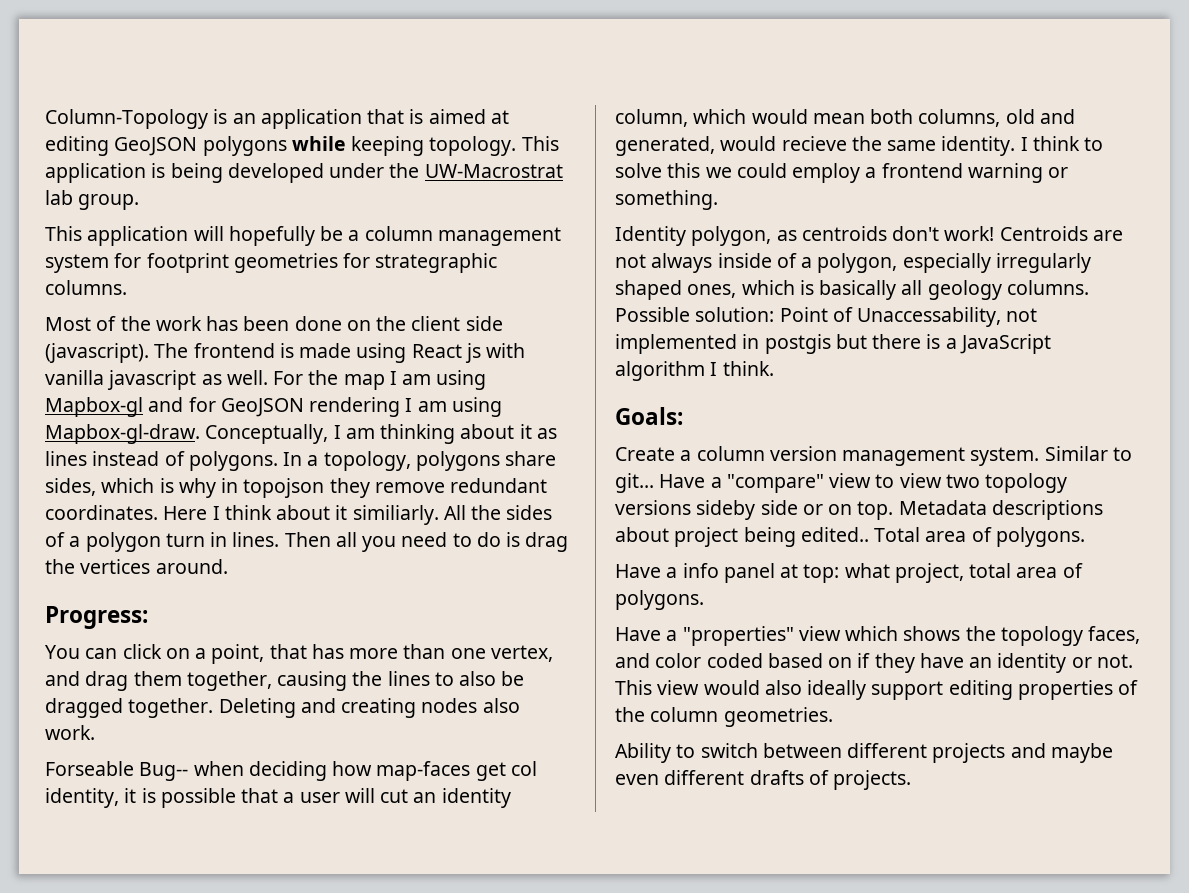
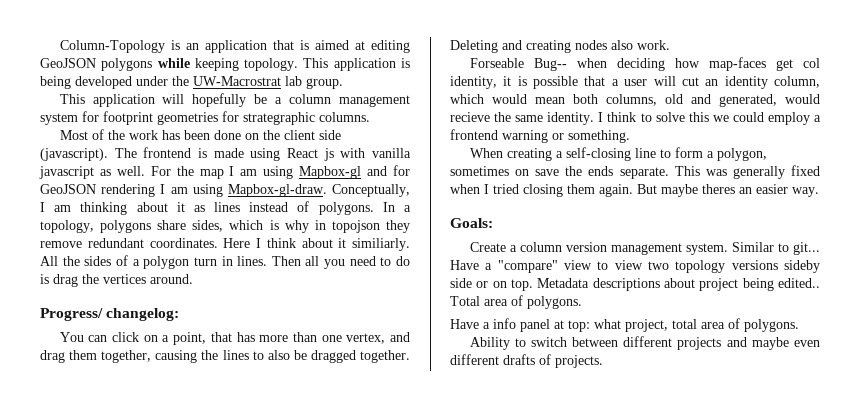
- Progress:
+ Progress/ changelog:
- Identity polygon, as centroids don't work! Centroids are not always inside of a polygon, especially irregularly shaped ones, which is basically all geology columns. Possible solution: Point of Unaccessability, not implemented in postgis but there is a JavaScript algorithm I think.
+ When creating a self-closing line to form a polygon, sometimes on save the ends separate. This was generally fixed when I tried closing them again. But maybe theres an easier way.
- Have a "properties" view which shows the topology faces, and color coded based on if they have an identity or not. This view would also ideally support editing properties of the column geometries.

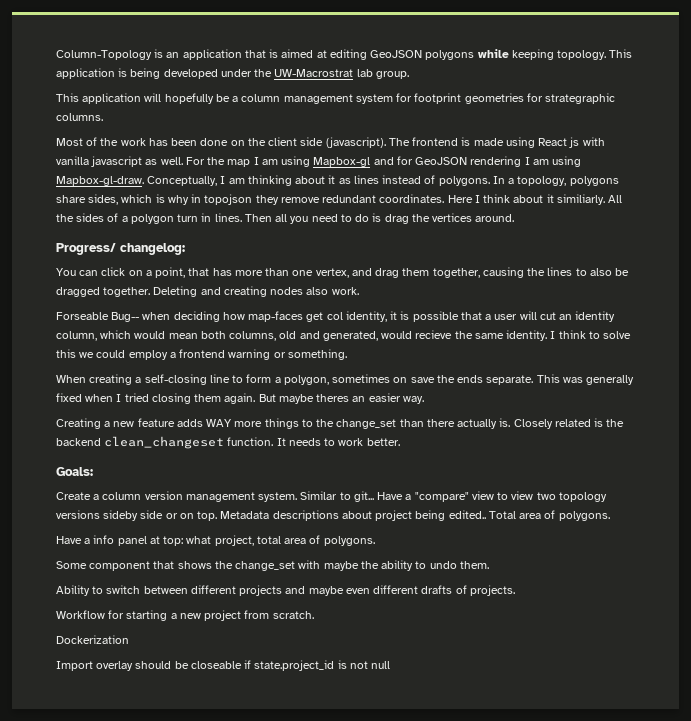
+ Creating a new feature adds WAY more things to the change_set than there actually is. Closely related is the backend clean_changeset function. It needs to work better.
+ Some component that shows the change_set with maybe the ability to undo them.
+ Workflow for starting a new project from scratch.
+ Dockerization
+ Import overlay should be closeable if state.project_id is not null

